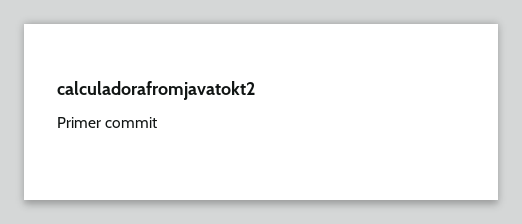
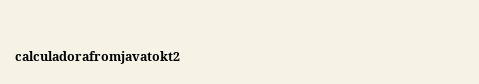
- Primer commit

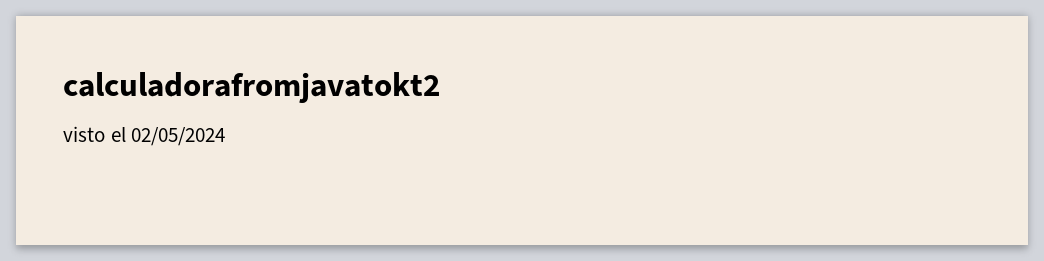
+ visto el 02/05/2024

